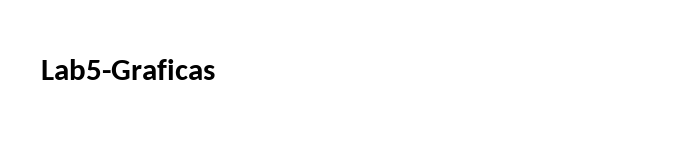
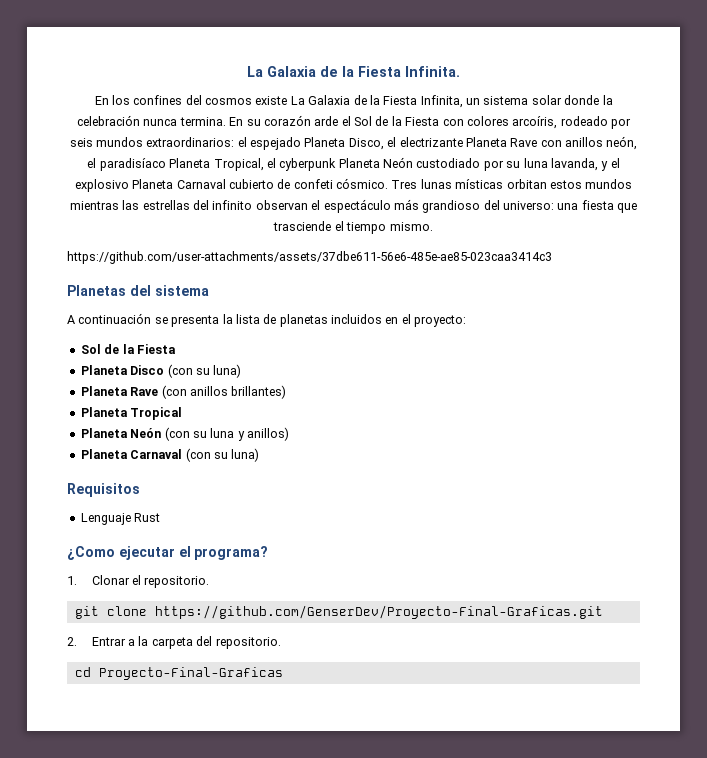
- Lab5-Graficas
+ La Galaxia de la Fiesta Infinita.
+ En los confines del cosmos existe La Galaxia de la Fiesta Infinita, un sistema solar donde la celebración nunca termina. En su corazón arde el Sol de la Fiesta con colores arcoíris, rodeado por seis mundos extraordinarios: el espejado Planeta Disco, el electrizante Planeta Rave con anillos neón, el paradisíaco Planeta Tropical, el cyberpunk Planeta Neón custodiado por su luna lavanda, y el explosivo Planeta Carnaval cubierto de confeti cósmico. Tres lunas místicas orbitan estos mundos mientras las estrellas del infinito observan el espectáculo más grandioso del universo: una fiesta que trasciende el tiempo mismo.
+ https://github.com/user-attachments/assets/37dbe611-56e6-485e-ae85-023caa3414c3
+ Planetas del sistema
+ A continuación se presenta la lista de planetas incluidos en el proyecto:
+ Sol de la Fiesta
+ Planeta Disco (con su luna)
+ Planeta Rave (con anillos brillantes)
+ Planeta Tropical
+ Planeta Neón (con su luna y anillos)
+ Planeta Carnaval (con su luna)
+ Requisitos
+ Lenguaje Rust
+ ¿Como ejecutar el programa?
+ 1. Clonar el repositorio.
+ git clone https://github.com/GenserDev/Proyecto-Final-Graficas.git
+ 2. Entrar a la carpeta del repositorio.
+ cd Proyecto-Final-Graficas

